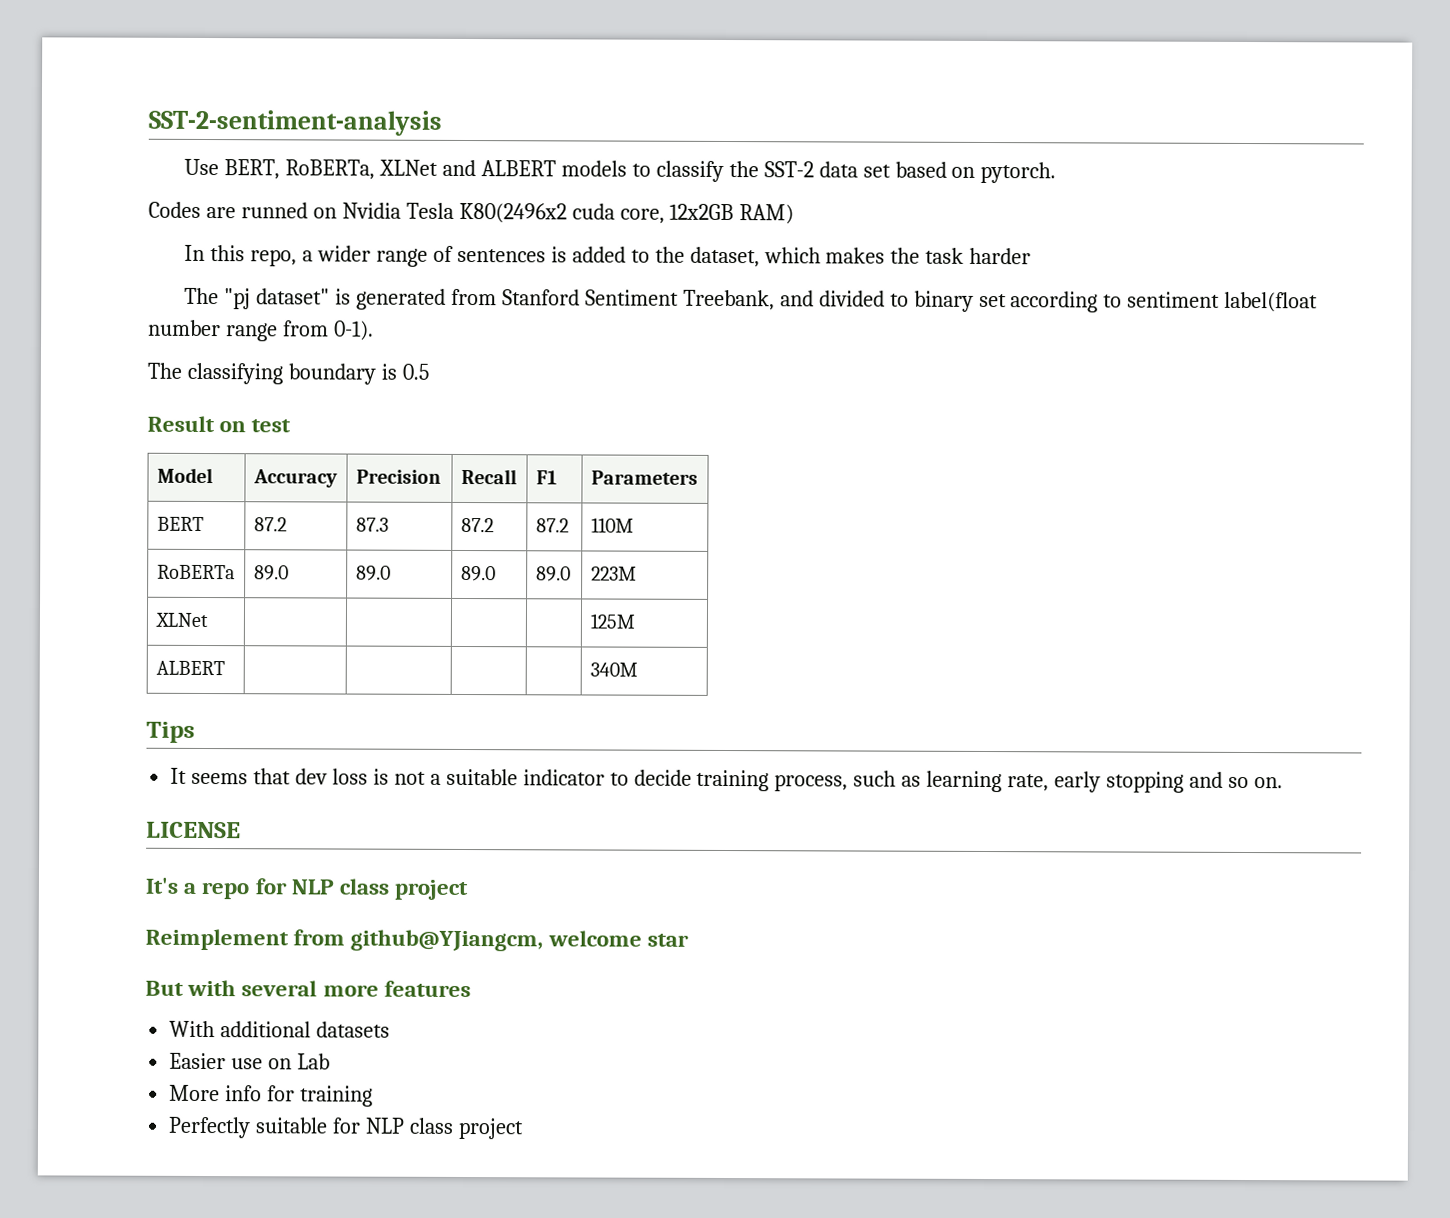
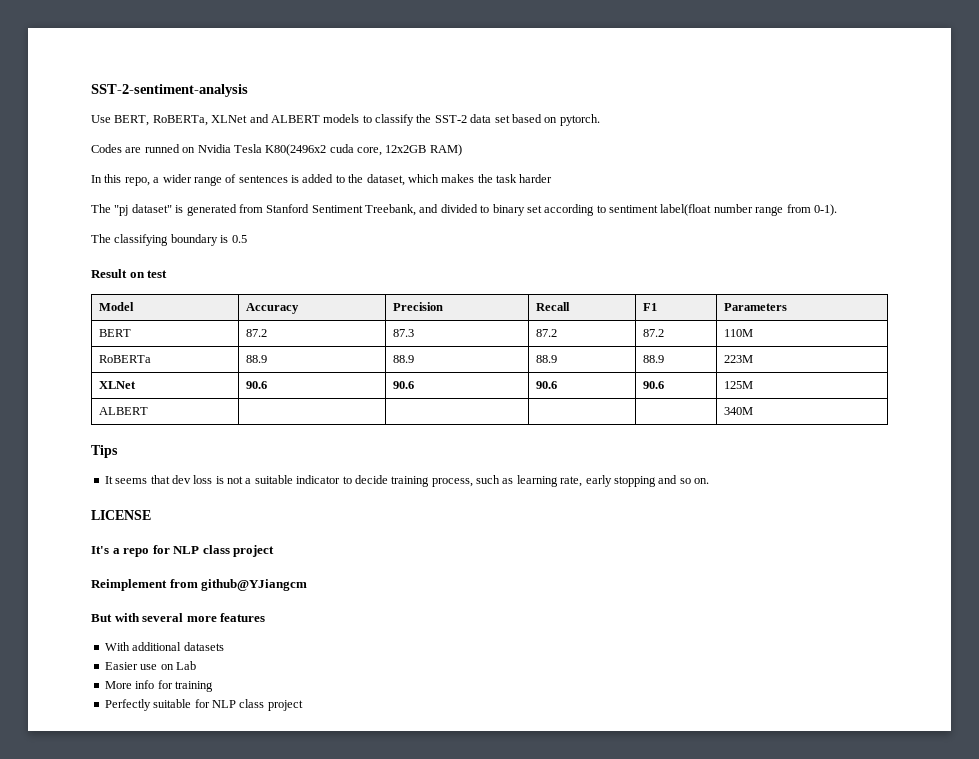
- RoBERTa | 89.0 | 89.0 | 89.0 | 89.0 | 223M
- XLNet | | | | | 125M
+ RoBERTa | 88.9 | 88.9 | 88.9 | 88.9 | 223M
+ XLNet | 90.6 | 90.6 | 90.6 | 90.6 | 125M
- Reimplement from github@YJiangcm, welcome star
+ Reimplement from github@YJiangcm

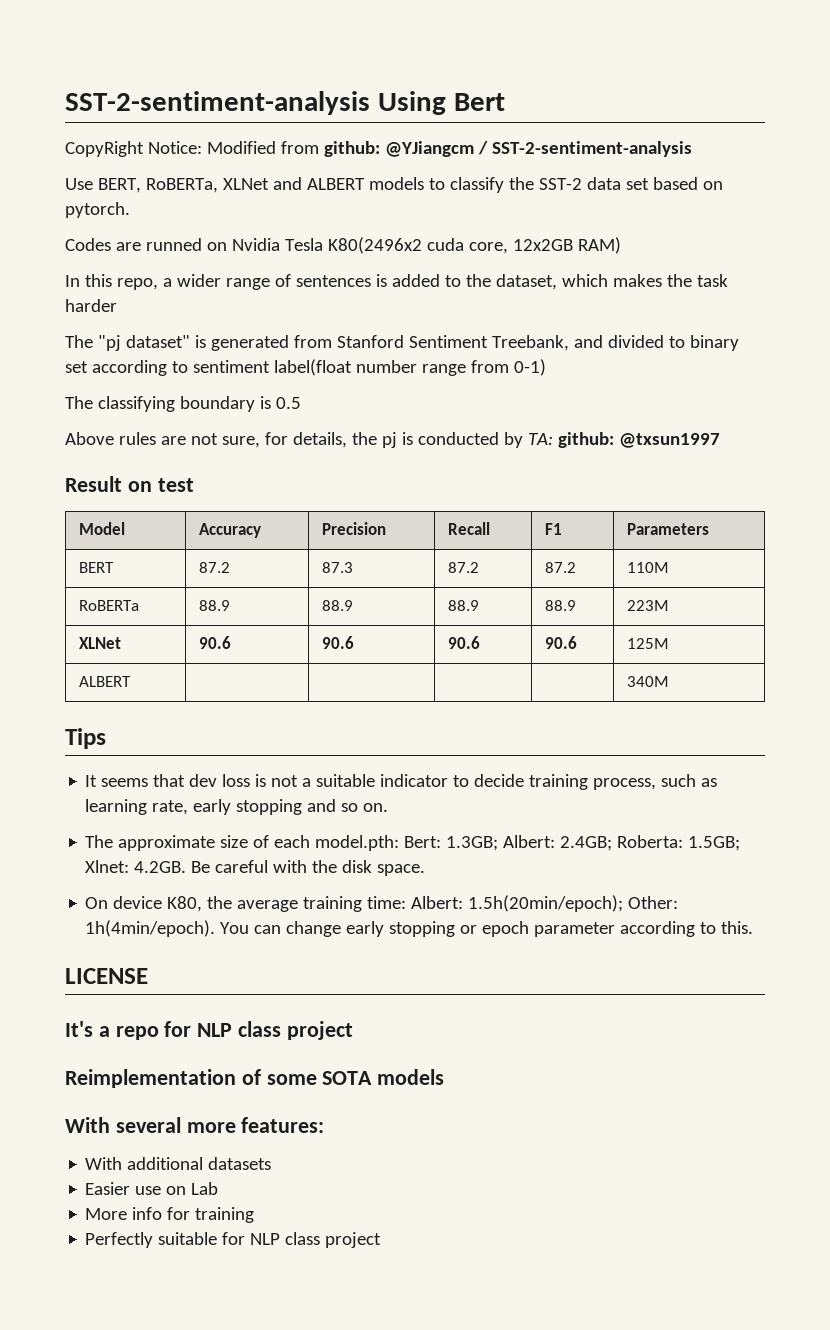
- SST-2-sentiment-analysis
+ SST-2-sentiment-analysis Using Bert
+ CopyRight Notice: Modified from github: @YJiangcm / SST-2-sentiment-analysis
- The "pj dataset" is generated from Stanford Sentiment Treebank, and divided to binary set according to sentiment label(float number range from 0-1).
+ The "pj dataset" is generated from Stanford Sentiment Treebank, and divided to binary set according to sentiment label(float number range from 0-1)
+ Above rules are not sure, for details, the pj is conducted by TA: github: @txsun1997
+ The approximate size of each model.pth: Bert: 1.3GB; Albert: 2.4GB; Roberta: 1.5GB; Xlnet: 4.2GB. Be careful with the disk space.
+ On device K80, the average training time: Albert: 1.5h(20min/epoch); Other: 1h(4min/epoch). You can change early stopping or epoch parameter according to this.
- Reimplement from github@YJiangcm
- But with several more features
+ Reimplementation of some SOTA models
+ With several more features:

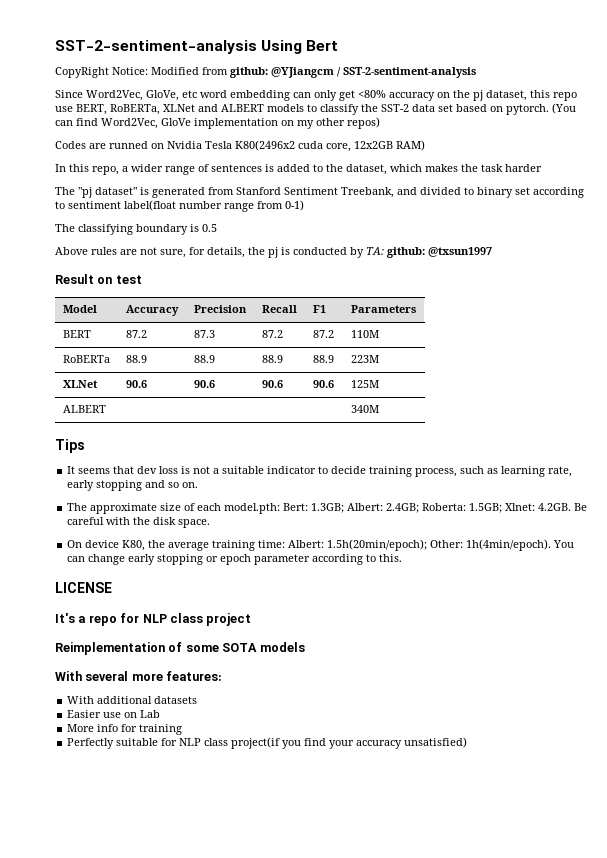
- Use BERT, RoBERTa, XLNet and ALBERT models to classify the SST-2 data set based on pytorch.
+ Since Word2Vec, GloVe, etc word embedding can only get <80% accuracy on the pj dataset, this repo use BERT, RoBERTa, XLNet and ALBERT models to classify the SST-2 data set based on pytorch. (You can find Word2Vec, GloVe implementation on my other repos)
- Perfectly suitable for NLP class project
+ Perfectly suitable for NLP class project(if you find your accuracy unsatisfied)

